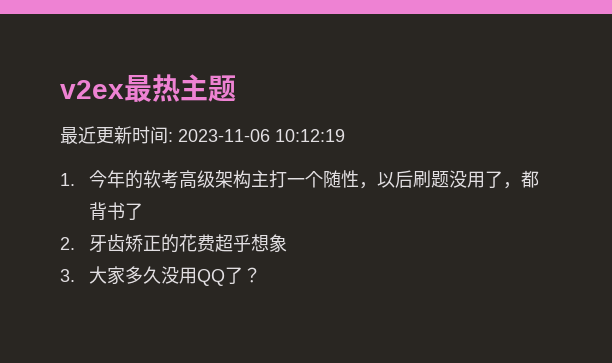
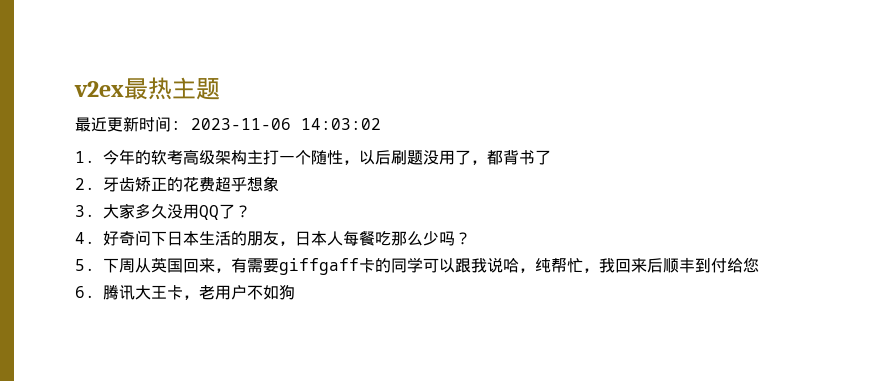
- 最近更新时间: 2023-11-06 10:12:19
+ 最近更新时间: 2023-11-06 14:03:02
+ 4.好奇问下日本生活的朋友，日本人每餐吃那么少吗？
+ 5.下周从英国回来，有需要giffgaff卡的同学可以跟我说哈，纯帮忙，我回来后顺丰到付给您
+ 6.腾讯大王卡，老用户不如狗

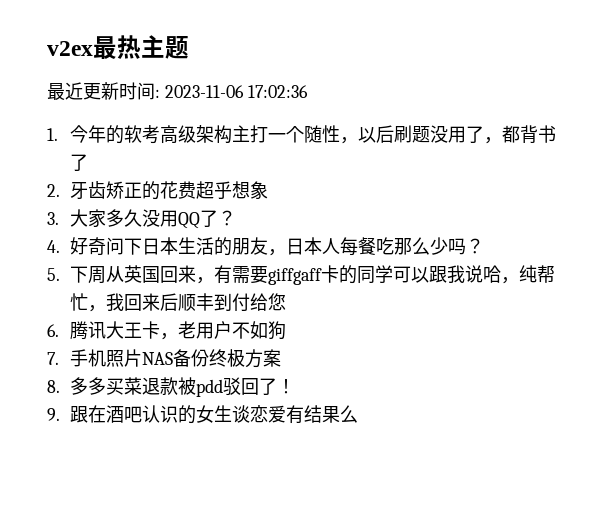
- 最近更新时间: 2023-11-06 14:03:02
+ 最近更新时间: 2023-11-06 17:02:36
+ 7.手机照片NAS备份终极方案
+ 8.多多买菜退款被pdd驳回了！
+ 9.跟在酒吧认识的女生谈恋爱有结果么

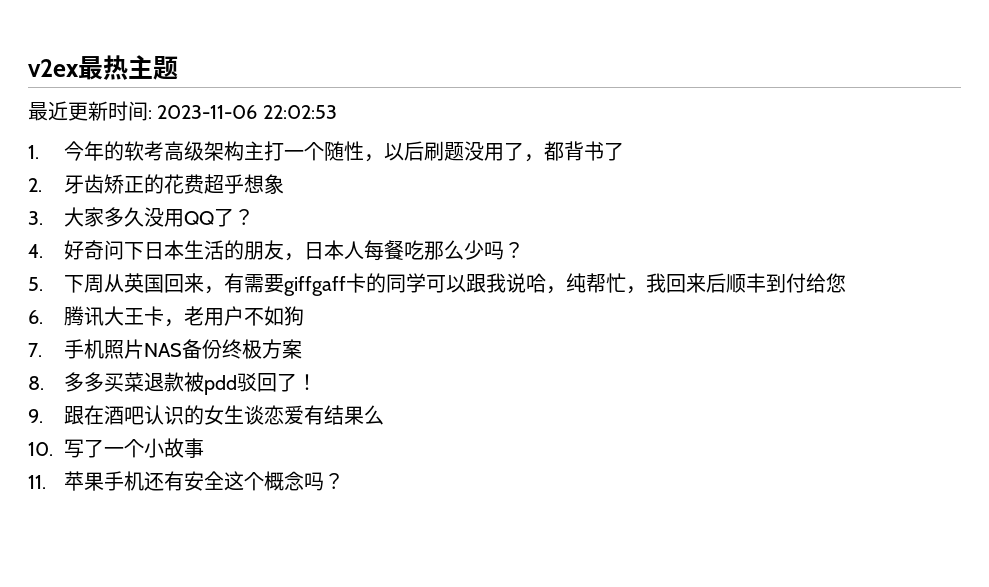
- 最近更新时间: 2023-11-06 17:02:36
+ 最近更新时间: 2023-11-06 22:02:53
+ 10.写了一个小故事
+ 11.苹果手机还有安全这个概念吗？

